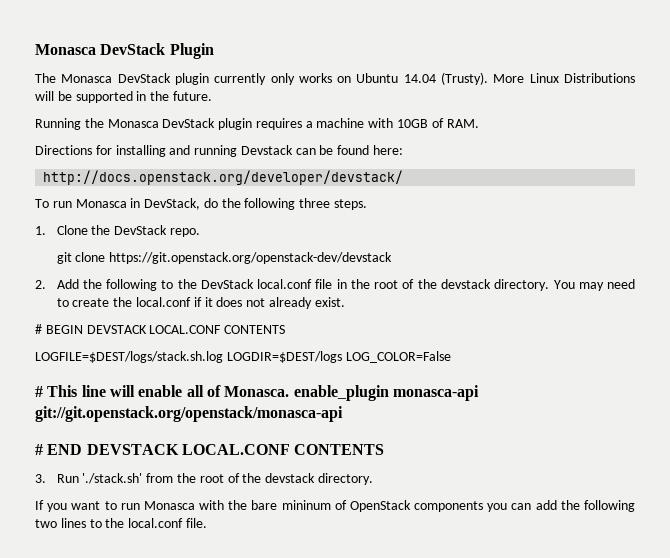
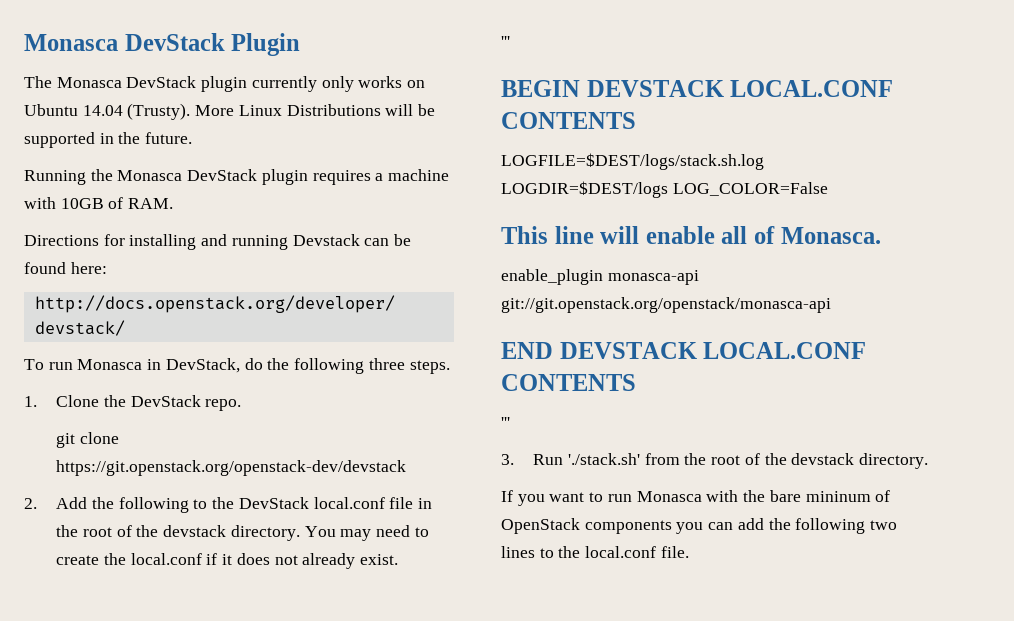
  You may need to create the local.conf if it does not already exist.
- # BEGIN DEVSTACK LOCAL.CONF CONTENTS
+ '''
+ BEGIN DEVSTACK LOCAL.CONF CONTENTS
- # This line will enable all of Monasca. enable_plugin monasca-api git://git.openstack.org/openstack/monasca-api
+ This line will enable all of Monasca.
+ enable_plugin monasca-api git://git.openstack.org/openstack/monasca-api
- # END DEVSTACK LOCAL.CONF CONTENTS
+ END DEVSTACK LOCAL.CONF CONTENTS
+ '''

